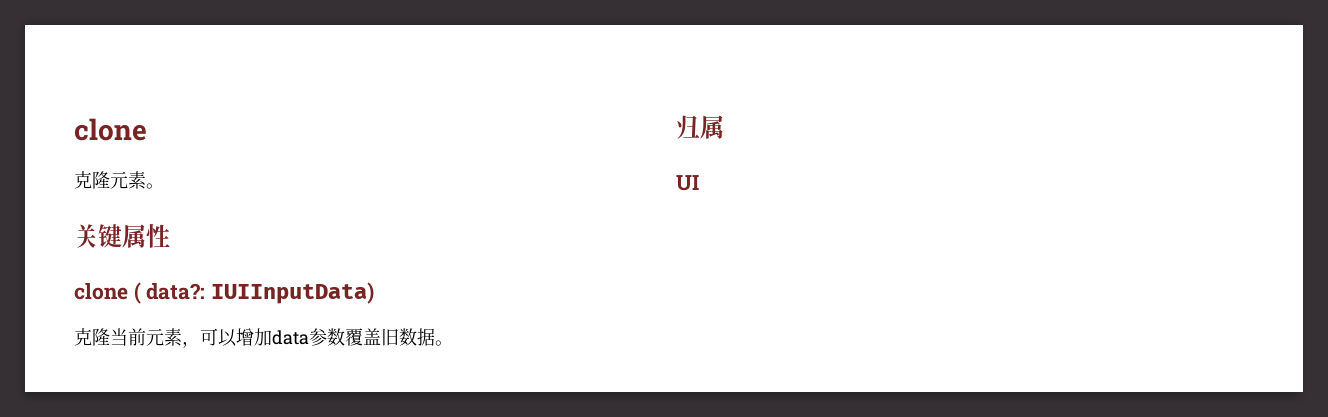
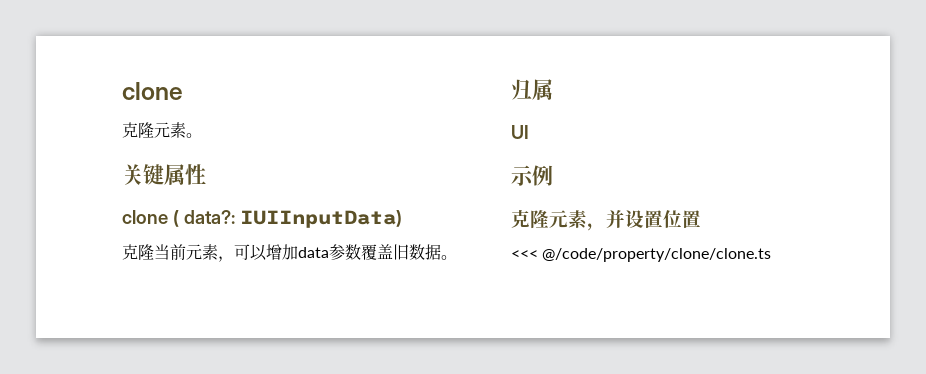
+ 示例
+ 克隆元素，并设置位置
+ <<< @/code/property/clone/clone.ts

